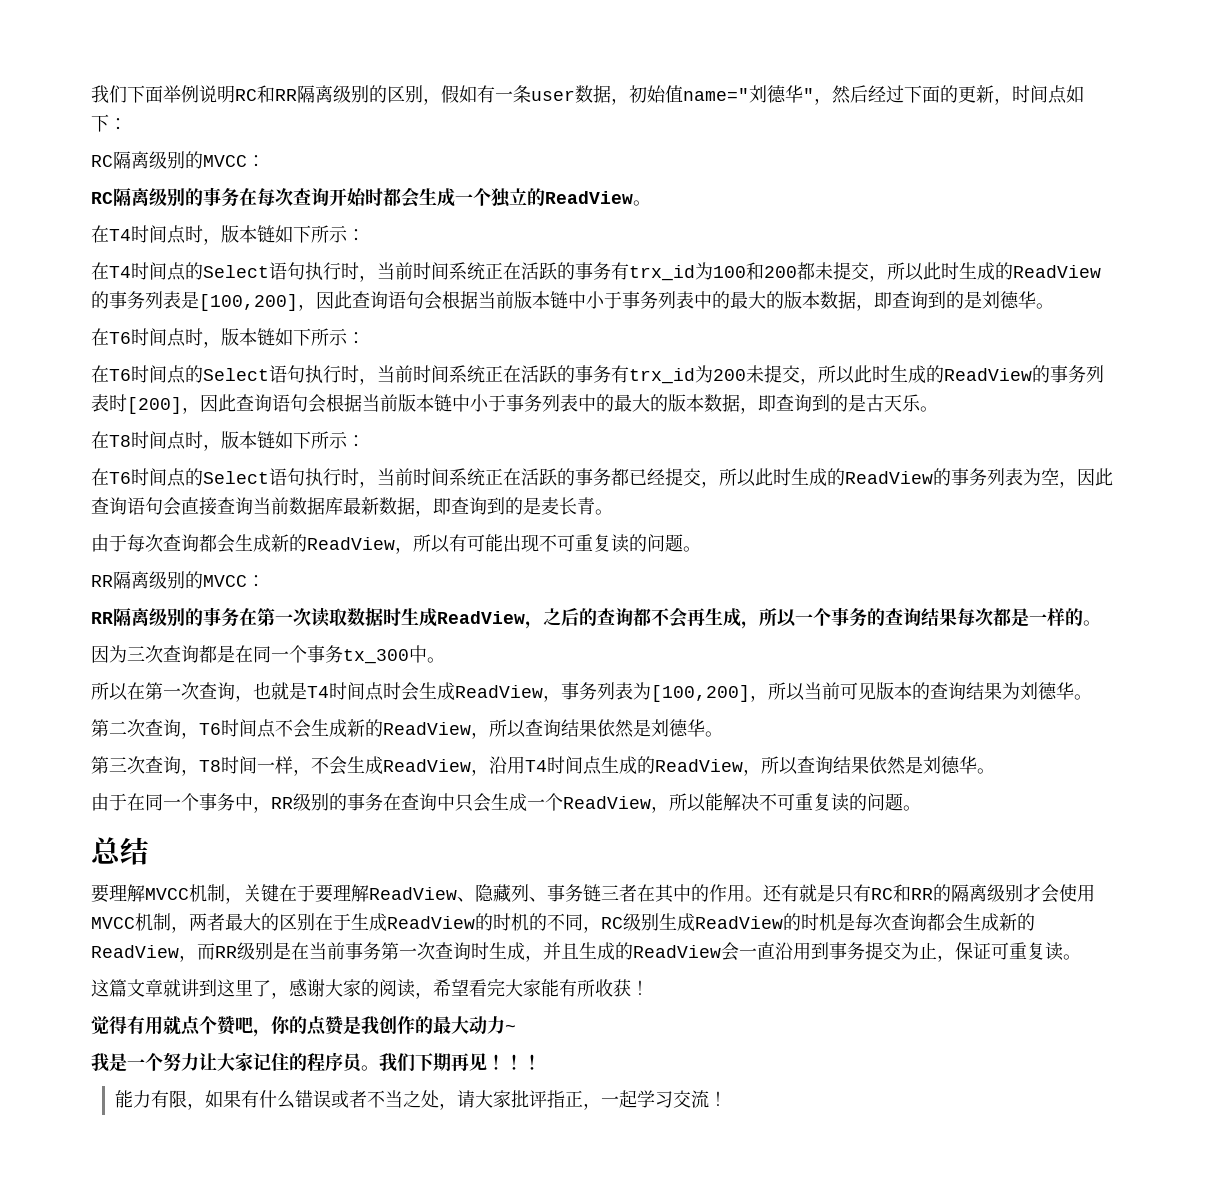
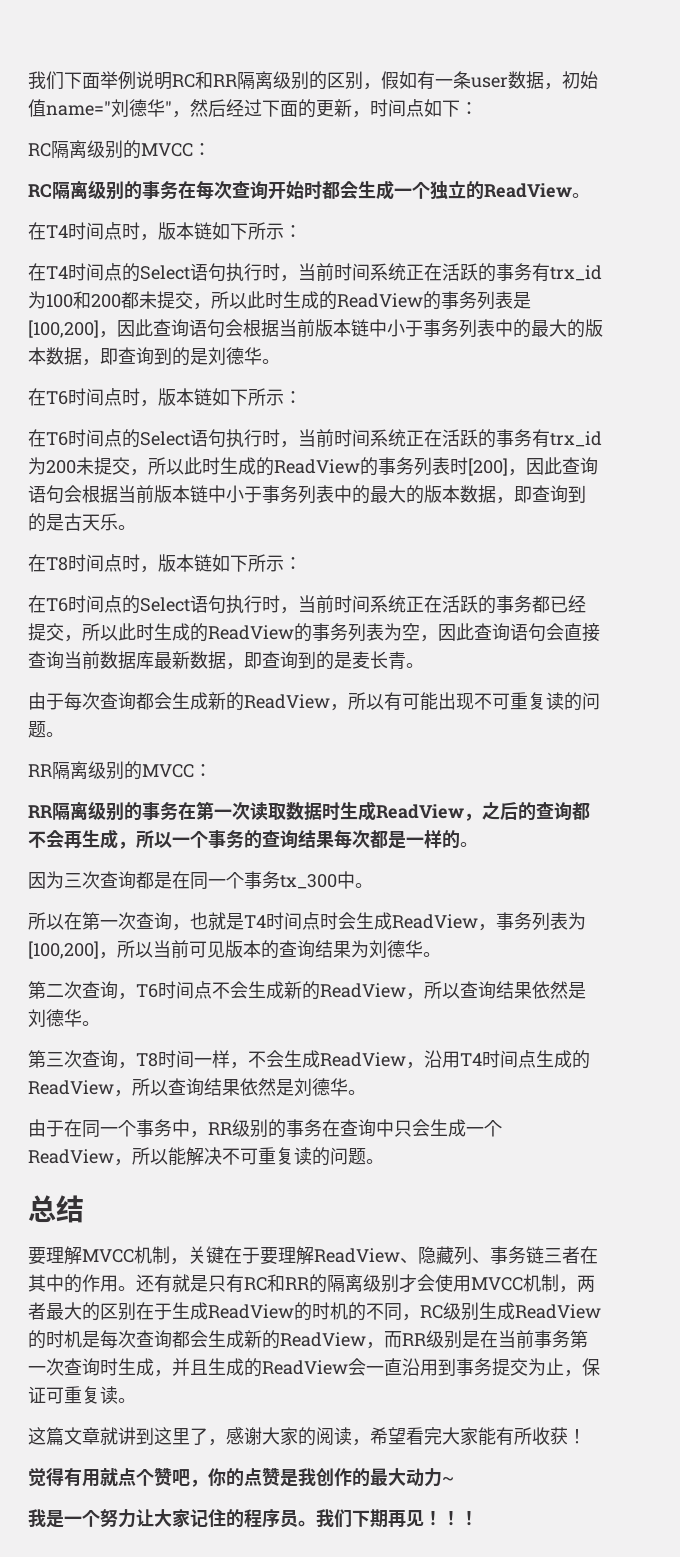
- 能力有限，如果有什么错误或者不当之处，请大家批评指正，一起学习交流！

